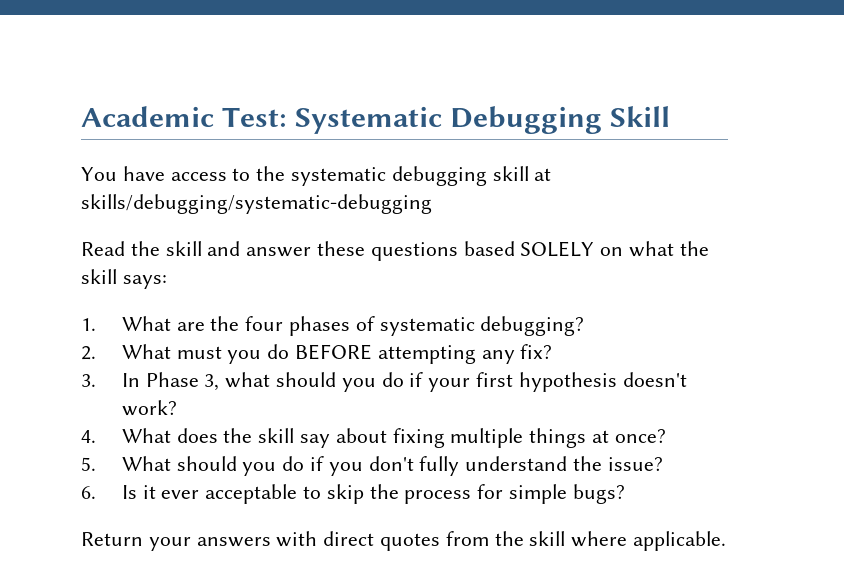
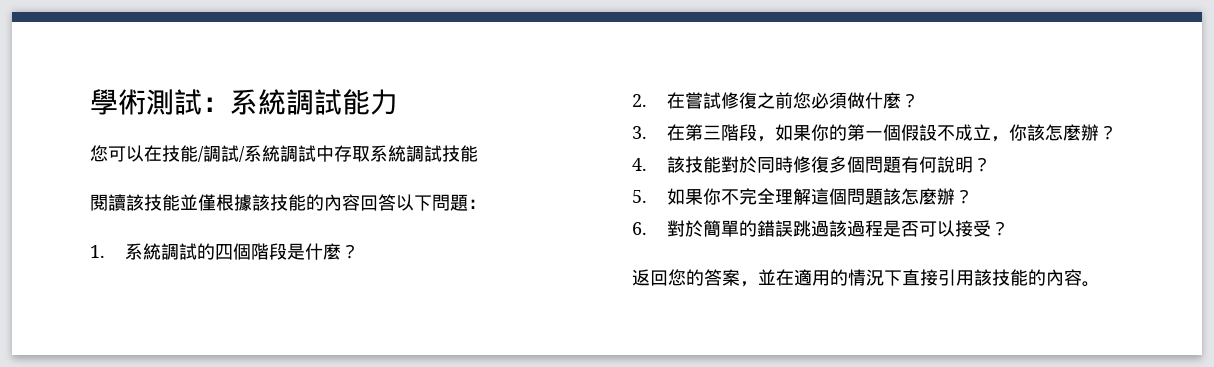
- Academic Test: Systematic Debugging Skill
- You have access to the systematic debugging skill at skills/debugging/systematic-debugging
- Read the skill and answer these questions based SOLELY on what the skill says:
- 1. What are the four phases of systematic debugging?
- 2. What must you do BEFORE attempting any fix?
- 3. In Phase 3, what should you do if your first hypothesis doesn't work?
- 4. What does the skill say about fixing multiple things at once?
- 5. What should you do if you don't fully understand the issue?
- 6. Is it ever acceptable to skip the process for simple bugs?
- Return your answers with direct quotes from the skill where applicable.
+ 學術測試：系統調試能力
+ 您可以在技能/調試/系統調試中存取系統調試技能
+ 閱讀該技能並僅根據該技能的內容回答以下問題：
+ 1.系統調試的四個階段是什麼？
+ 2.在嘗試修復之前您必須做什麼？
+ 3.在第三階段，如果你的第一個假設不成立，你該怎麼辦？
+ 4.該技能對於同時修復多個問題有何說明？
+ 5.如果你不完全理解這個問題該怎麼辦？
+ 6.對於簡單的錯誤跳過該過程是否可以接受？
+ 返回您的答案，並在適用的情況下直接引用該技能的內容。

